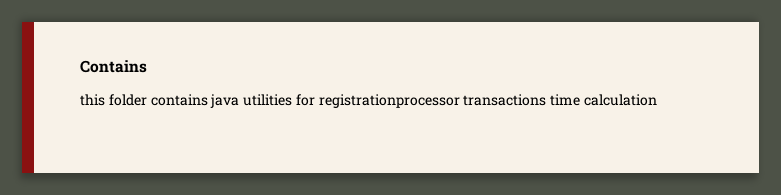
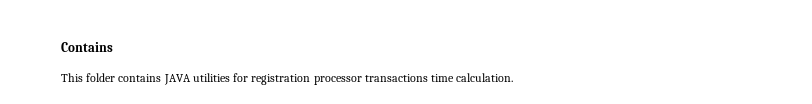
- this folder contains java utilities for registrationprocessor transactions time calculation
+ This folder contains JAVA utilities for registration processor transactions time calculation.

